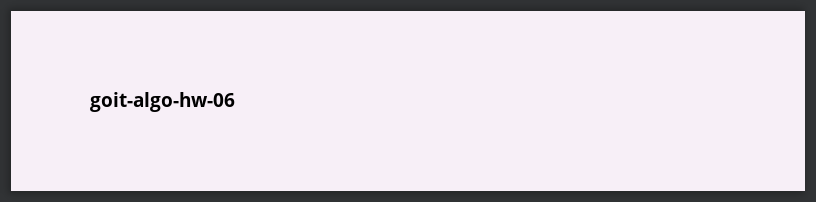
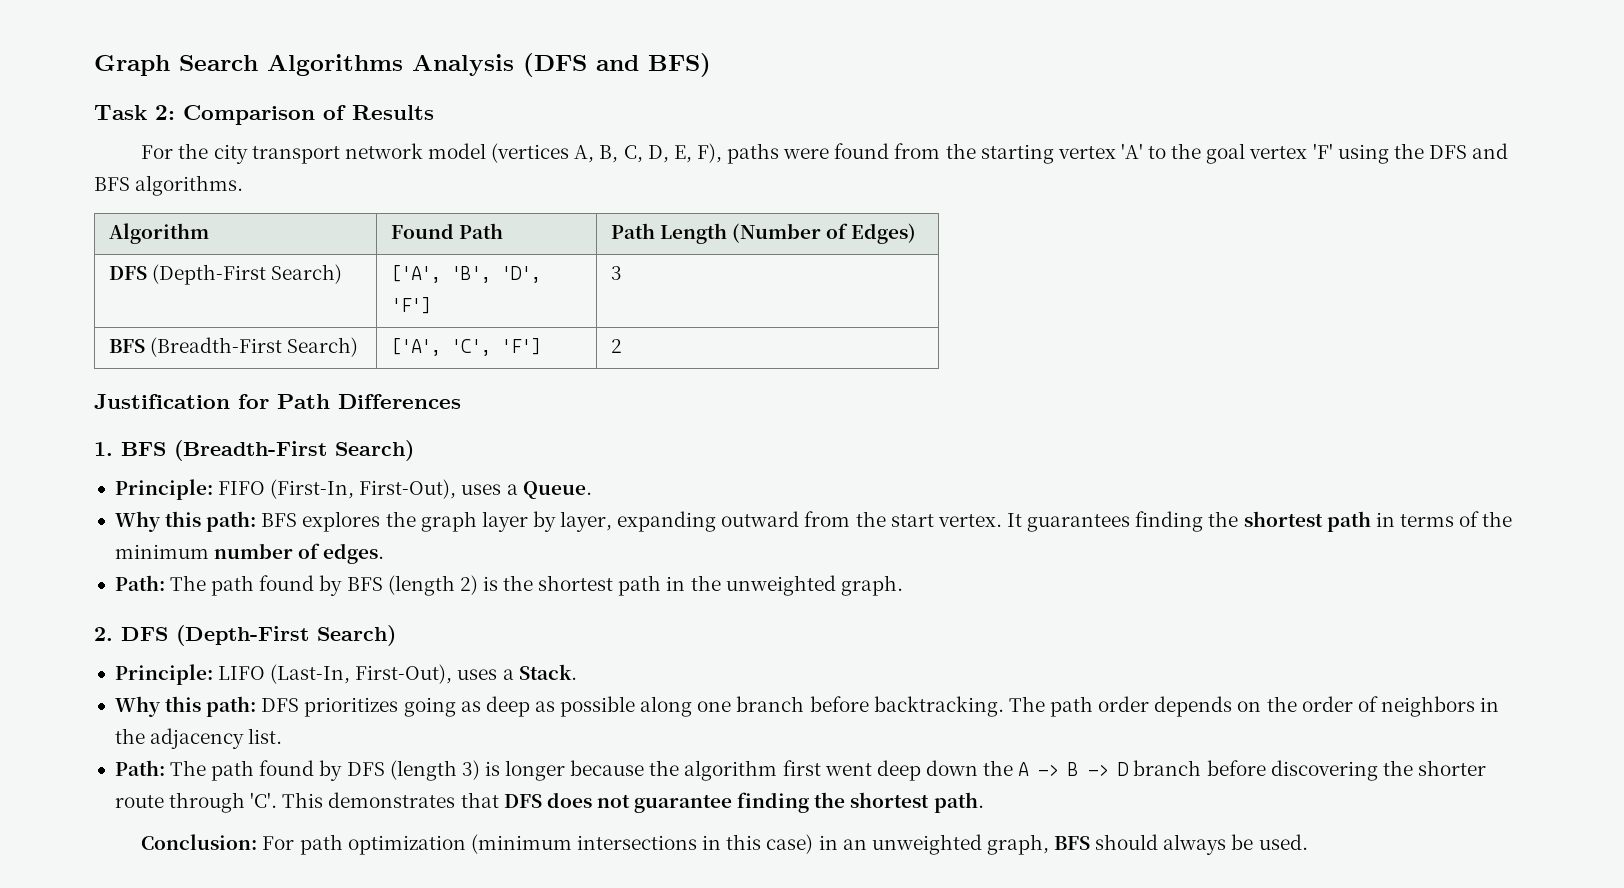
- goit-algo-hw-06
+ Graph Search Algorithms Analysis (DFS and BFS)
+ Task 2: Comparison of Results
+ For the city transport network model (vertices A, B, C, D, E, F), paths were found from the starting vertex 'A' to the goal vertex 'F' using the DFS and BFS algorithms.
+ Algorithm | Found Path | Path Length (Number of Edges)
+ DFS (Depth-First Search) | ['A', 'B', 'D', 'F'] | 3
+ BFS (Breadth-First Search) | ['A', 'C', 'F'] | 2
+ Justification for Path Differences
+ 1. BFS (Breadth-First Search)
+ Principle: FIFO (First-In, First-Out), uses a Queue.
+ Why this path: BFS explores the graph layer by layer, expanding outward from the start vertex. It guarantees finding the shortest path in terms of the minimum number of edges.
+ Path: The path found by BFS (length 2) is the shortest path in the unweighted graph.
+ 2. DFS (Depth-First Search)
+ Principle: LIFO (Last-In, First-Out), uses a Stack.
+ Why this path: DFS prioritizes going as deep as possible along one branch before backtracking. The path order depends on the order of neighbors in the adjacency list.
+ Path: The path found by DFS (length 3) is longer because the algorithm first went deep down the A -> B -> D branch before discovering the shorter route through 'C'. This demonstrates that DFS does not guarantee finding the shortest path.
+ Conclusion: For path optimization (minimum intersections in this case) in an unweighted graph, BFS should always be used.

